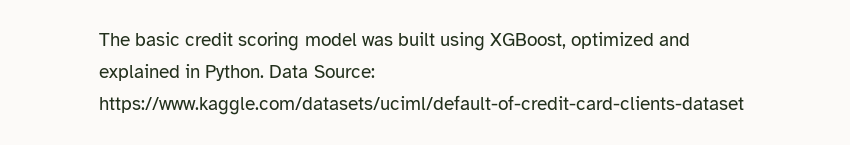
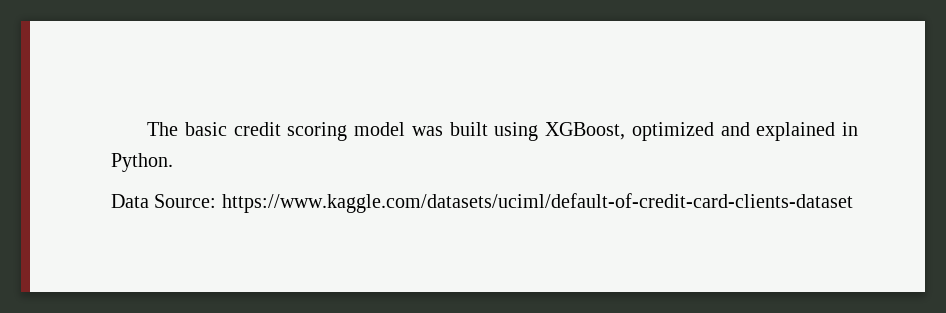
- The basic credit scoring model was built using XGBoost, optimized and explained in Python. Data Source: https://www.kaggle.com/datasets/uciml/default-of-credit-card-clients-dataset
+ The basic credit scoring model was built using XGBoost, optimized and explained in Python.
+ Data Source: https://www.kaggle.com/datasets/uciml/default-of-credit-card-clients-dataset

